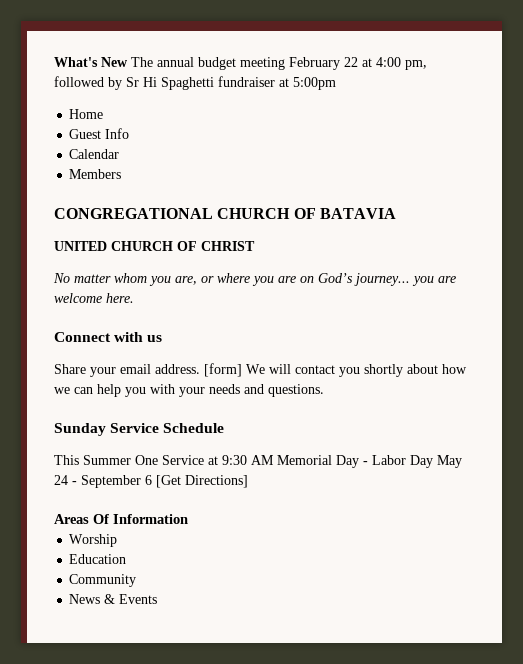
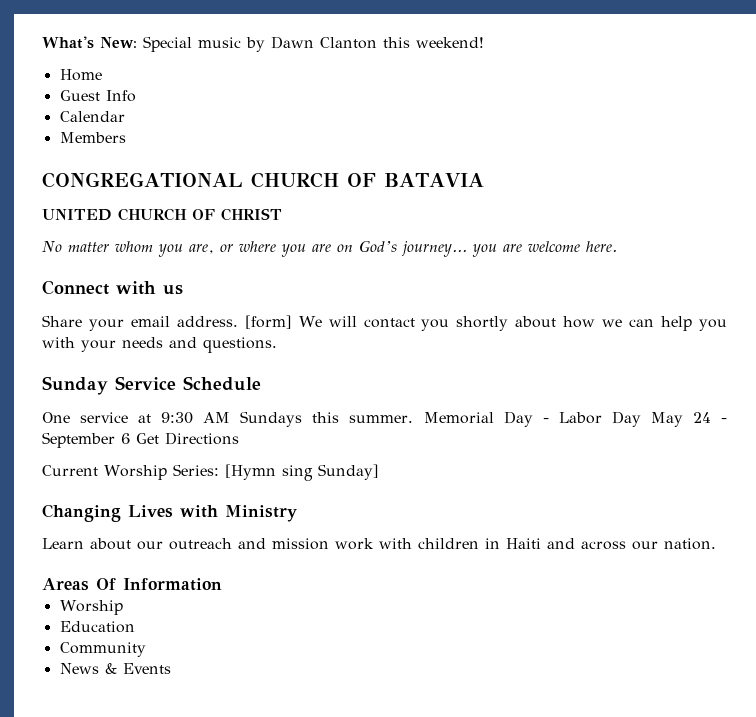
- What's New The annual budget meeting February 22 at 4:00 pm, followed by Sr Hi Spaghetti fundraiser at 5:00pm
+ What's New: Special music by Dawn Clanton this weekend!
- This Summer One Service at 9:30 AM Memorial Day - Labor Day May 24 - September 6 [Get Directions]
+ One service at 9:30 AM Sundays this summer. Memorial Day - Labor Day May 24 - September 6 Get Directions
+ Current Worship Series: [Hymn sing Sunday]
+ Changing Lives with Ministry
+ Learn about our outreach and mission work with children in Haiti and across our nation.

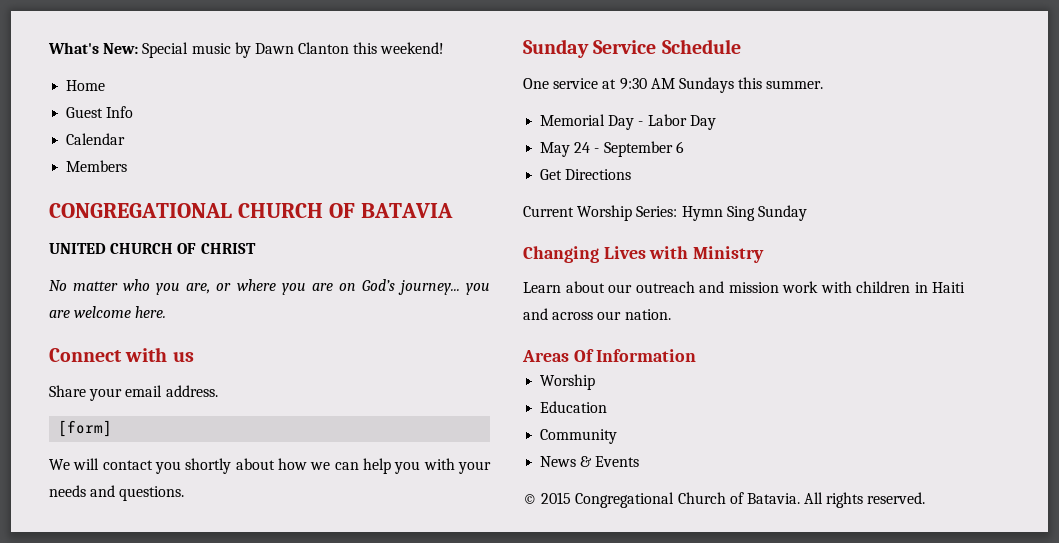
- No matter whom you are, or where you are on God’s journey... you are welcome here.
+ No matter who you are, or where you are on God’s journey... you are welcome here.
- Share your email address. [form] We will contact you shortly about how we can help you with your needs and questions.
+ Share your email address.
+ [form]
+ We will contact you shortly about how we can help you with your needs and questions.
- One service at 9:30 AM Sundays this summer. Memorial Day - Labor Day May 24 - September 6 Get Directions
+ One service at 9:30 AM Sundays this summer.
+ Memorial Day - Labor Day
+ May 24 - September 6
+ Get Directions
- Current Worship Series: [Hymn sing Sunday]
+ Current Worship Series: Hymn Sing Sunday
+ © 2015 Congregational Church of Batavia. All rights reserved.

